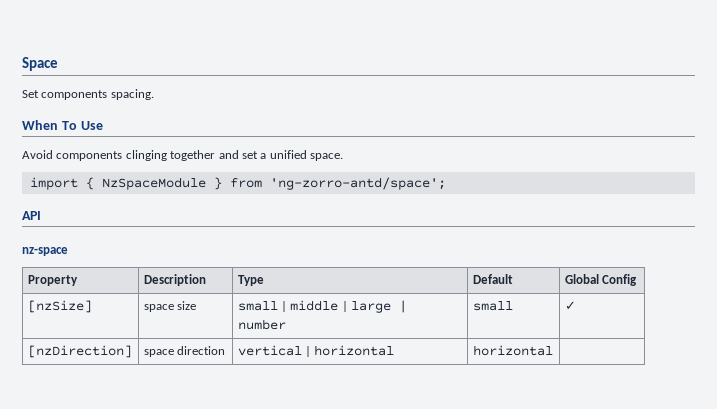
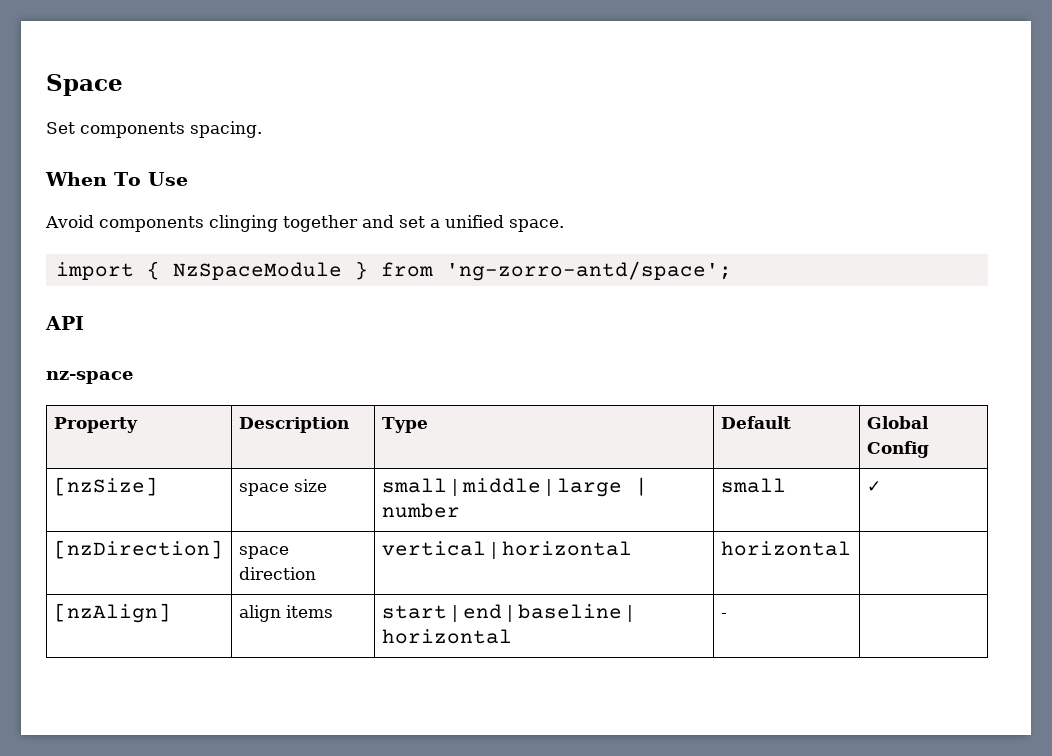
+ [nzAlign] | align items | start | end | baseline | horizontal | - |

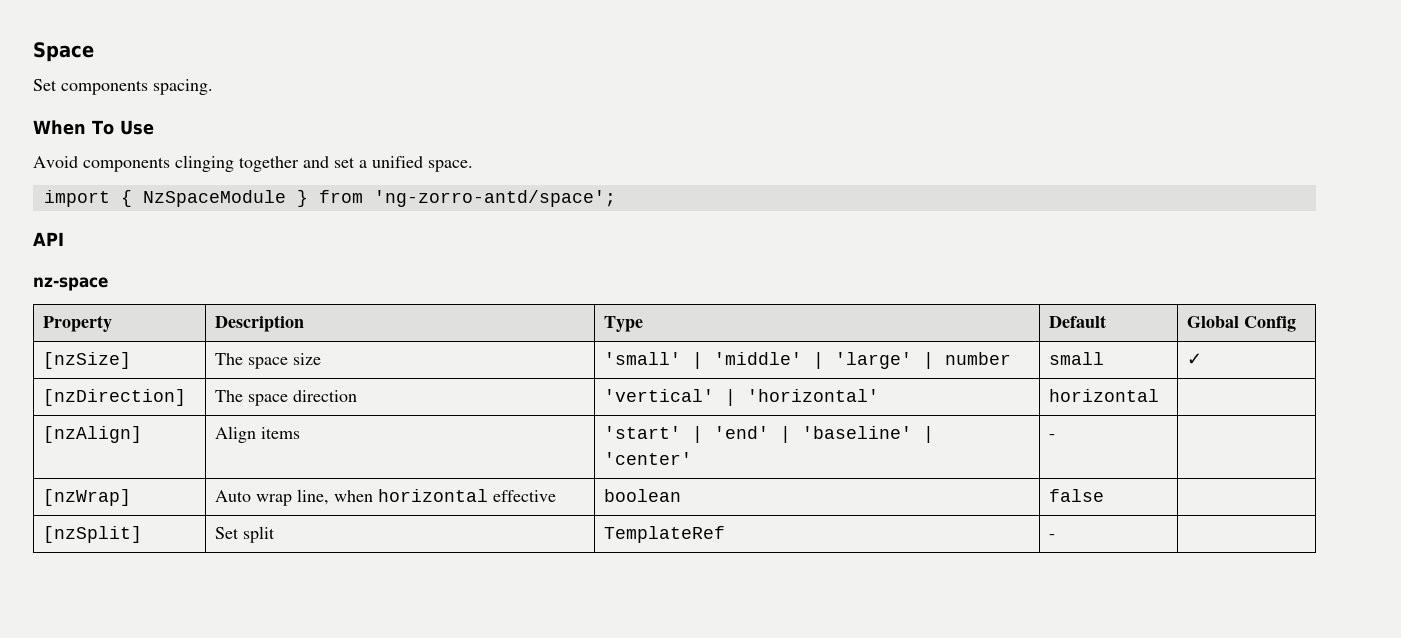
- [nzSize] | space size | small | middle | large | number | small | ✓
+ [nzSize] | The space size | 'small' | 'middle' | 'large' | number | small | ✓
- [nzDirection] | space direction | vertical | horizontal | horizontal |
+ [nzDirection] | The space direction | 'vertical' | 'horizontal' | horizontal |
- [nzAlign] | align items | start | end | baseline | horizontal | - |
+ [nzAlign] | Align items | 'start' | 'end' | 'baseline' | 'center' | - |
+ [nzWrap] | Auto wrap line, when horizontal effective | boolean | false |
+ [nzSplit] | Set split | TemplateRef | - |

